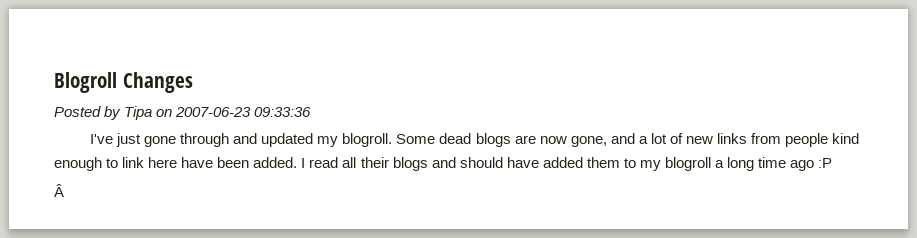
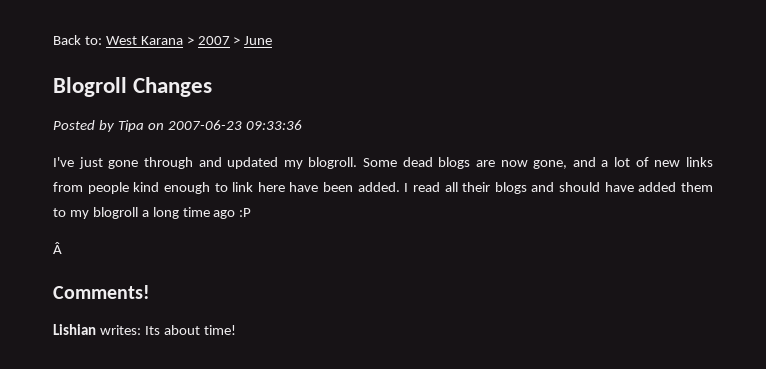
+ Back to: West Karana > 2007 > June
+ Comments!
+ Lishian writes: Its about time!

